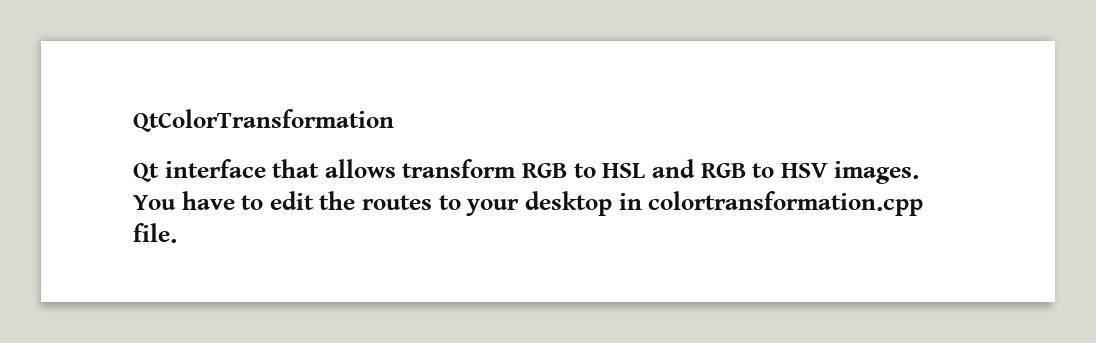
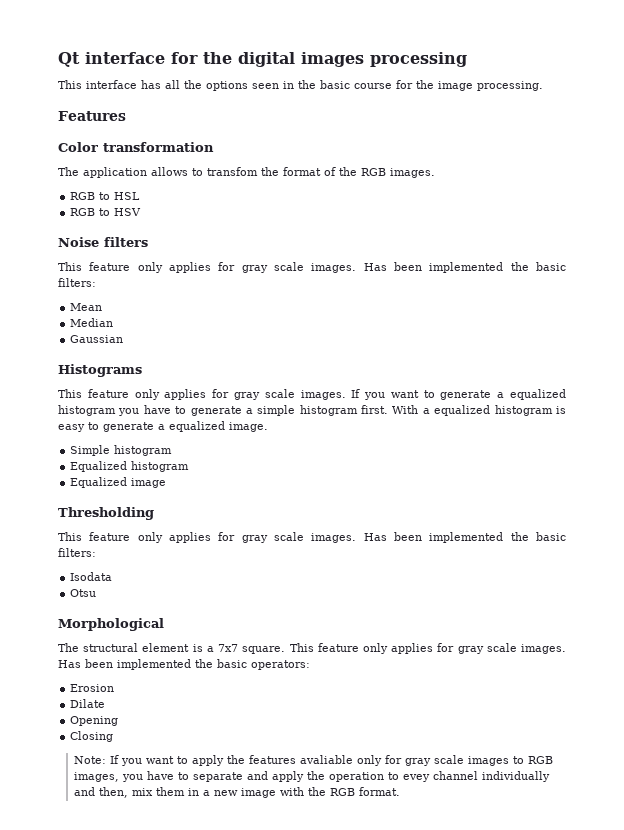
- QtColorTransformation
- Qt interface that allows transform RGB to HSL and RGB to HSV images. You have to edit the routes to your desktop in colortransformation.cpp file.
+ Qt interface for the digital images processing
+ This interface has all the options seen in the basic course for the image processing.
+ Features
+ Color transformation
+ The application allows to transfom the format of the RGB images.
+ RGB to HSL
+ RGB to HSV
+ Noise filters
+ This feature only applies for gray scale images. Has been implemented the basic filters:
+ Mean
+ Median
+ Gaussian
+ Histograms
+ This feature only applies for gray scale images. If you want to generate a equalized histogram you have to generate a simple histogram first. With a equalized histogram is easy to generate a equalized image.
+ Simple histogram
+ Equalized histogram
+ Equalized image
+ Thresholding
+ This feature only applies for gray scale images. Has been implemented the basic filters:
+ Isodata
+ Otsu
+ Morphological
+ The structural element is a 7x7 square. This feature only applies for gray scale images. Has been implemented the basic operators:
+ Erosion
+ Dilate
+ Opening
+ Closing
+ Note: If you want to apply the features avaliable only for gray scale images to RGB images, you have to separate and apply the operation to evey channel individually and then, mix them in a new image with the RGB format.

